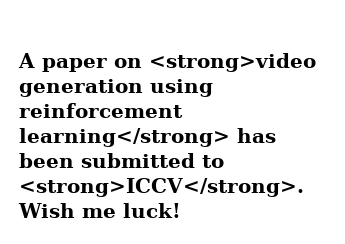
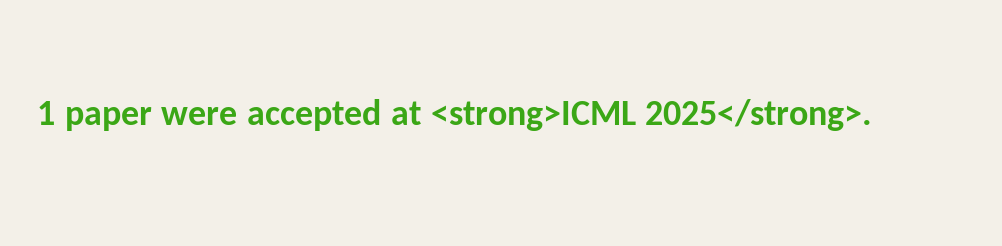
- A paper on <strong>video generation using reinforcement learning</strong> has been submitted to <strong>ICCV</strong>. Wish me luck!
+ 1 paper were accepted at <strong>ICML 2025</strong>.

